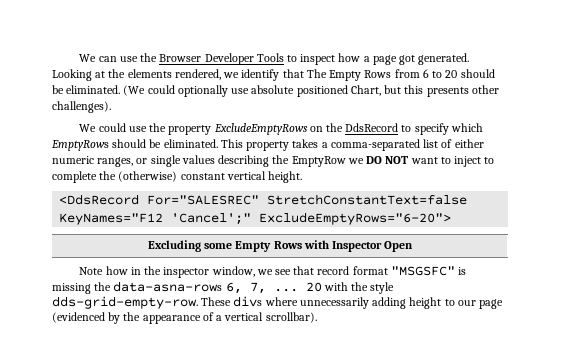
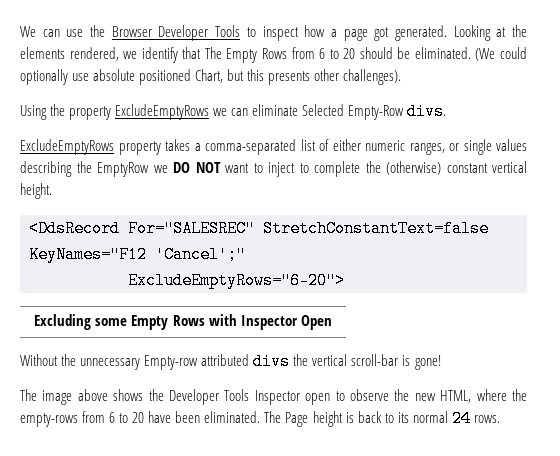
- We could use the property ExcludeEmptyRows on the DdsRecord to specify which EmptyRows should be eliminated. This property takes a comma-separated list of either numeric ranges, or single values describing the EmptyRow we DO NOT want to inject to complete the (otherwise) constant vertical height.
+ Using the property ExcludeEmptyRows we can eliminate Selected Empty-Row divs.
+ ExcludeEmptyRows property takes a comma-separated list of either numeric ranges, or single values describing the EmptyRow we DO NOT want to inject to complete the (otherwise) constant vertical height.
- <DdsRecord For="SALESREC" StretchConstantText=false KeyNames="F12 'Cancel';" ExcludeEmptyRows="6-20">
+ <DdsRecord For="SALESREC" StretchConstantText=false KeyNames="F12 'Cancel';"
+ ExcludeEmptyRows="6-20">
- Note how in the inspector window, we see that record format "MSGSFC" is missing the data-asna-rows 6, 7, ... 20 with the style dds-grid-empty-row. These divs where unnecessarily adding height to our page (evidenced by the appearance of a vertical scrollbar).
+ Without the unnecessary Empty-row attributed divs the vertical scroll-bar is gone!
+ The image above shows the Developer Tools Inspector open to observe the new HTML, where the empty-rows from 6 to 20 have been eliminated. The Page height is back to its normal 24 rows.

